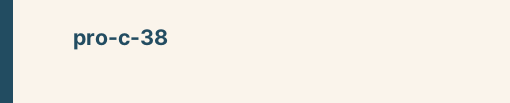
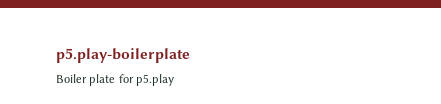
- pro-c-38
+ p5.play-boilerplate
+ Boiler plate for p5.play

